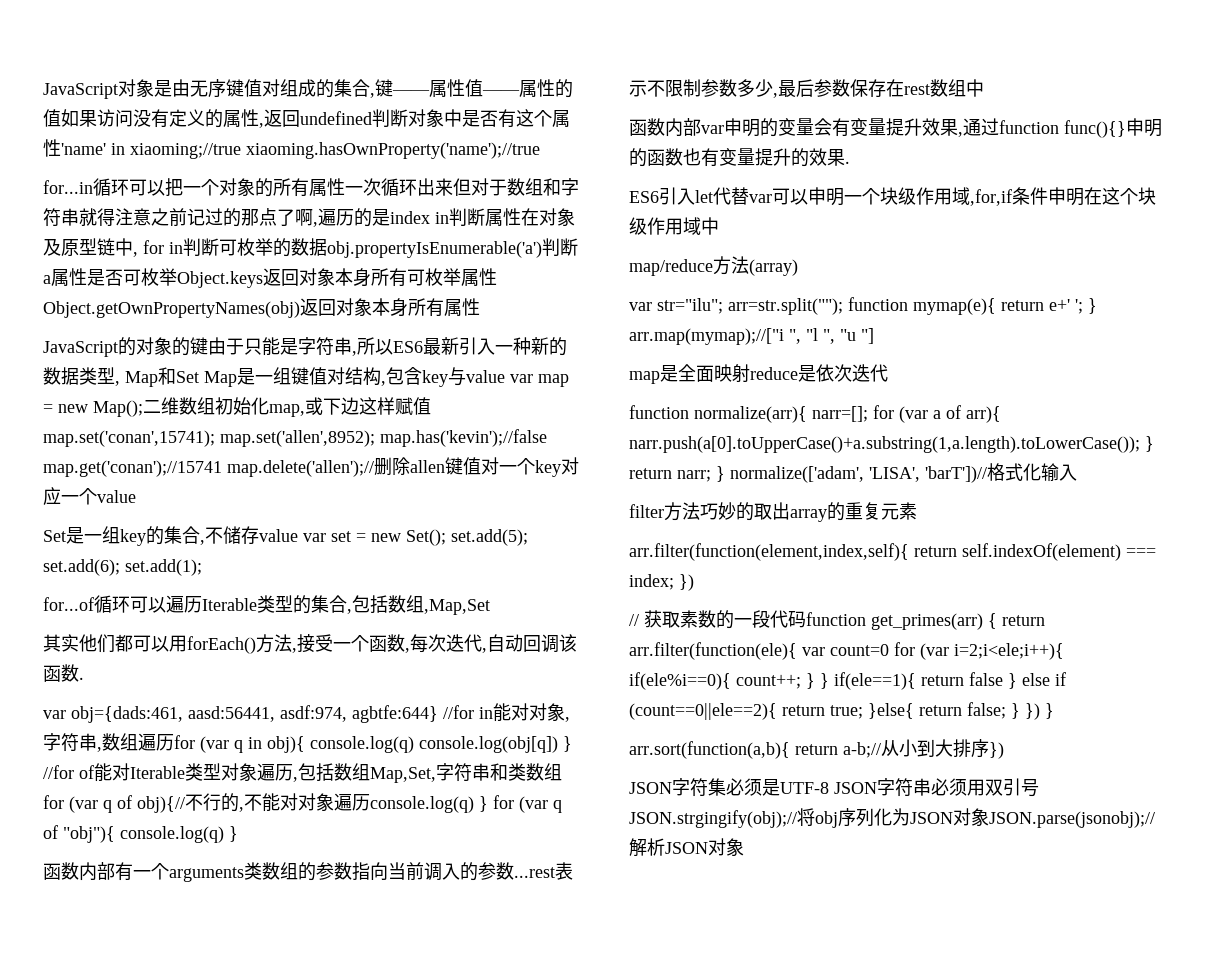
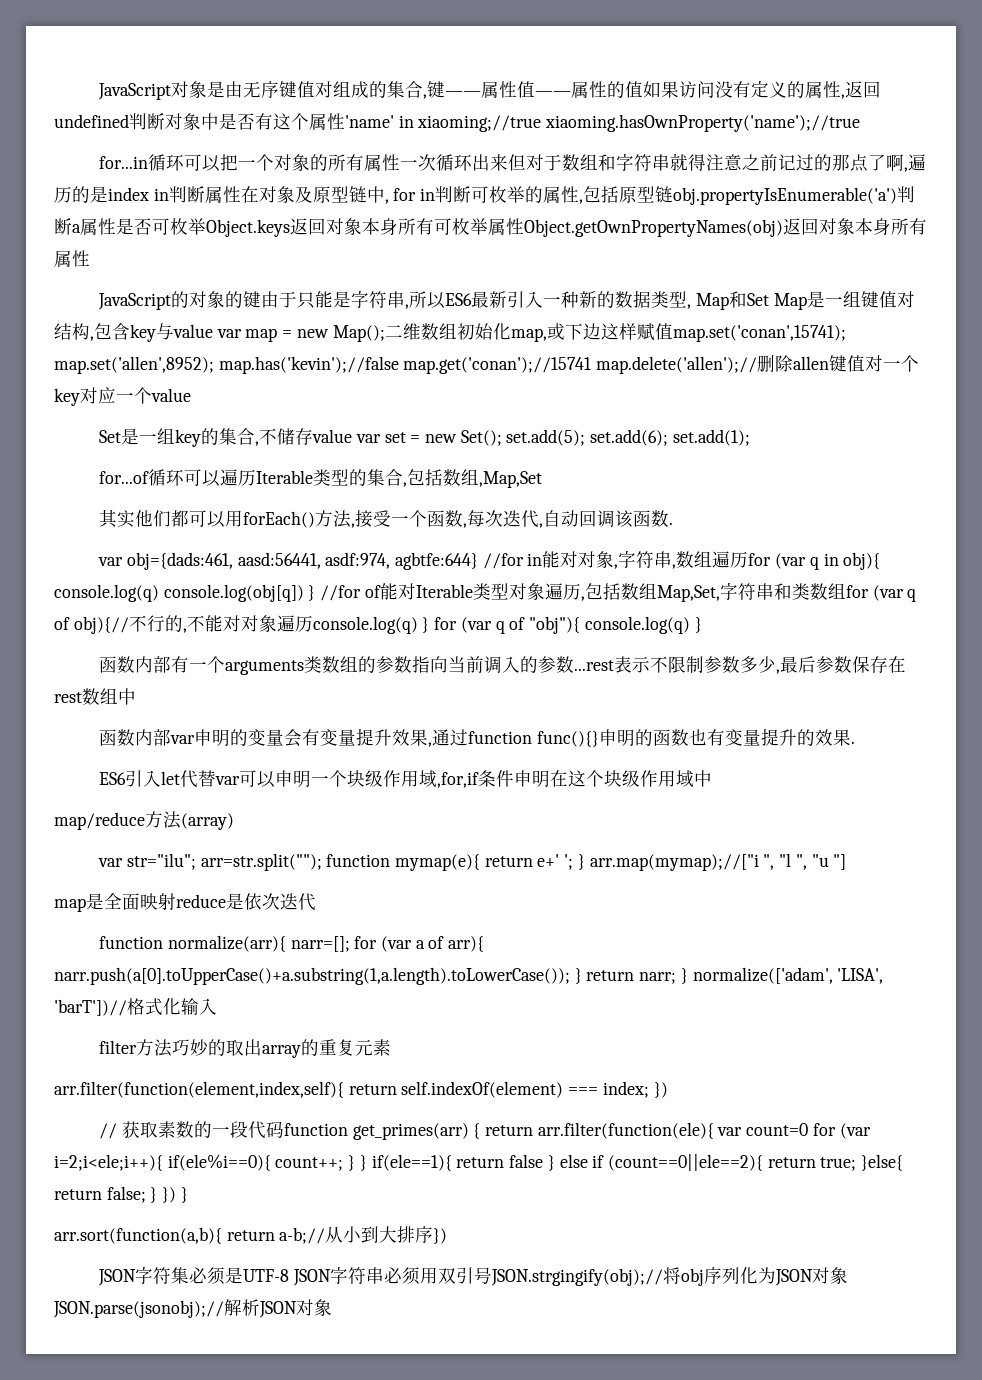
- for...in循环可以把一个对象的所有属性一次循环出来但对于数组和字符串就得注意之前记过的那点了啊,遍历的是index in判断属性在对象及原型链中, for in判断可枚举的数据obj.propertyIsEnumerable('a')判断a属性是否可枚举Object.keys返回对象本身所有可枚举属性Object.getOwnPropertyNames(obj)返回对象本身所有属性
+ for...in循环可以把一个对象的所有属性一次循环出来但对于数组和字符串就得注意之前记过的那点了啊,遍历的是index in判断属性在对象及原型链中, for in判断可枚举的属性,包括原型链obj.propertyIsEnumerable('a')判断a属性是否可枚举Object.keys返回对象本身所有可枚举属性Object.getOwnPropertyNames(obj)返回对象本身所有属性

